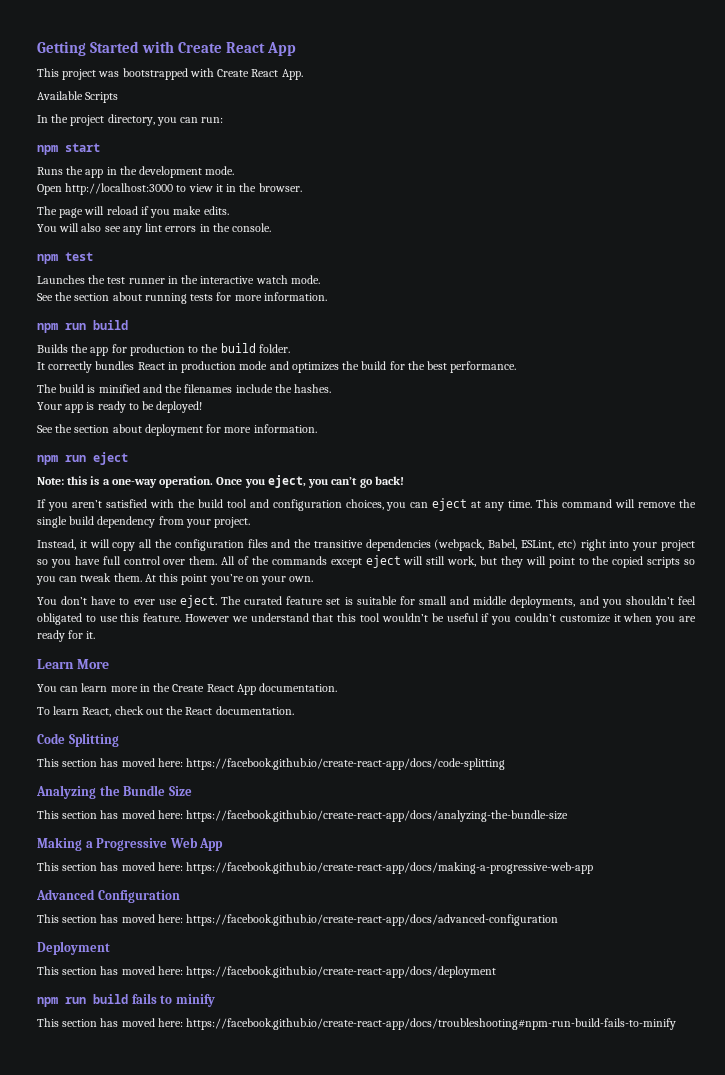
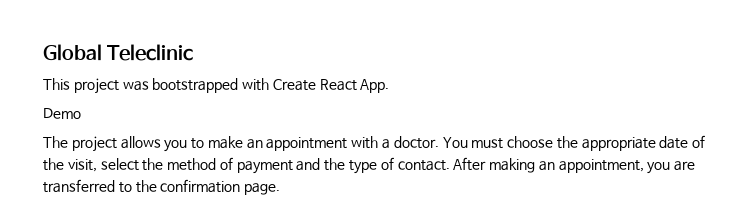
- Getting Started with Create React App
+ Global Teleclinic
- Available Scripts
- In the project directory, you can run:
- npm start
- Runs the app in the development mode.
- Open http://localhost:3000 to view it in the browser.
- The page will reload if you make edits.
- You will also see any lint errors in the console.
- npm test
- Launches the test runner in the interactive watch mode.
- See the section about running tests for more information.
- npm run build
- Builds the app for production to the build folder.
- It correctly bundles React in production mode and optimizes the build for the best performance.
- The build is minified and the filenames include the hashes.
- Your app is ready to be deployed!
- See the section about deployment for more information.
- npm run eject
- Note: this is a one-way operation. Once you eject, you can’t go back!
- If you aren’t satisfied with the build tool and configuration choices, you can eject at any time. This command will remove the single build dependency from your project.
- Instead, it will copy all the configuration files and the transitive dependencies (webpack, Babel, ESLint, etc) right into your project so you have full control over them. All of the commands except eject will still work, but they will point to the copied scripts so you can tweak them. At this point you’re on your own.
- You don’t have to ever use eject. The curated feature set is suitable for small and middle deployments, and you shouldn’t feel obligated to use this feature. However we understand that this tool wouldn’t be useful if you couldn’t customize it when you are ready for it.
- Learn More
- You can learn more in the Create React App documentation.
- To learn React, check out the React documentation.
- Code Splitting
- This section has moved here: https://facebook.github.io/create-react-app/docs/code-splitting
- Analyzing the Bundle Size
- This section has moved here: https://facebook.github.io/create-react-app/docs/analyzing-the-bundle-size
- Making a Progressive Web App
- This section has moved here: https://facebook.github.io/create-react-app/docs/making-a-progressive-web-app
- Advanced Configuration
- This section has moved here: https://facebook.github.io/create-react-app/docs/advanced-configuration
- Deployment
- This section has moved here: https://facebook.github.io/create-react-app/docs/deployment
- npm run build fails to minify
- This section has moved here: https://facebook.github.io/create-react-app/docs/troubleshooting#npm-run-build-fails-to-minify
+ Demo
+ The project allows you to make an appointment with a doctor. You must choose the appropriate date of the visit, select the method of payment and the type of contact. After making an appointment, you are transferred to the confirmation page.

